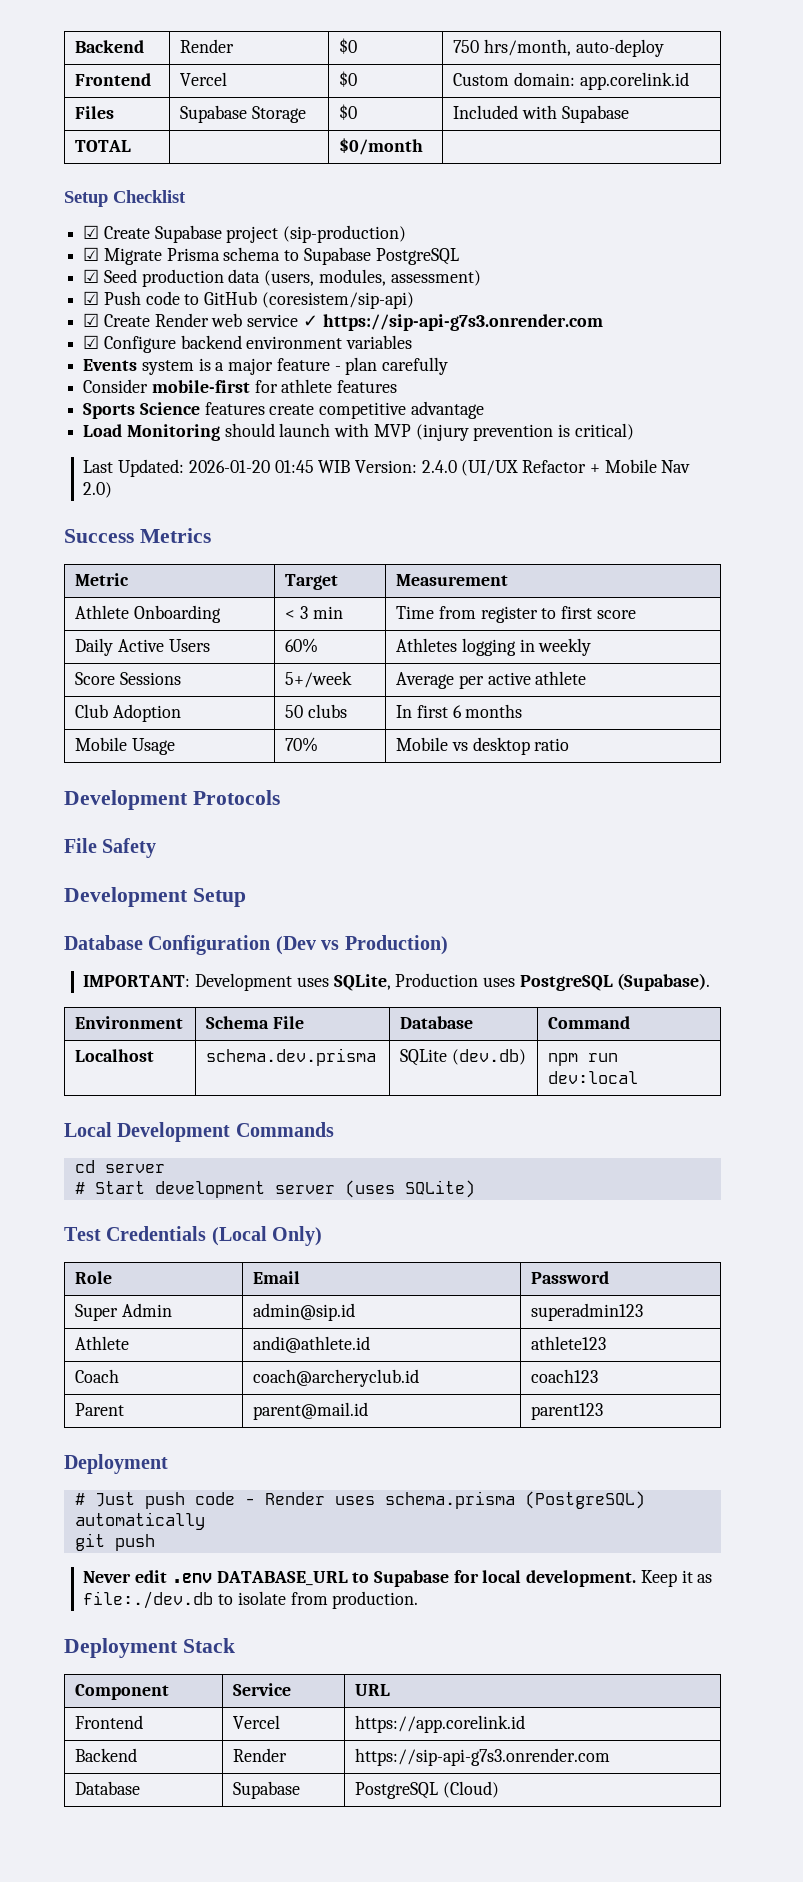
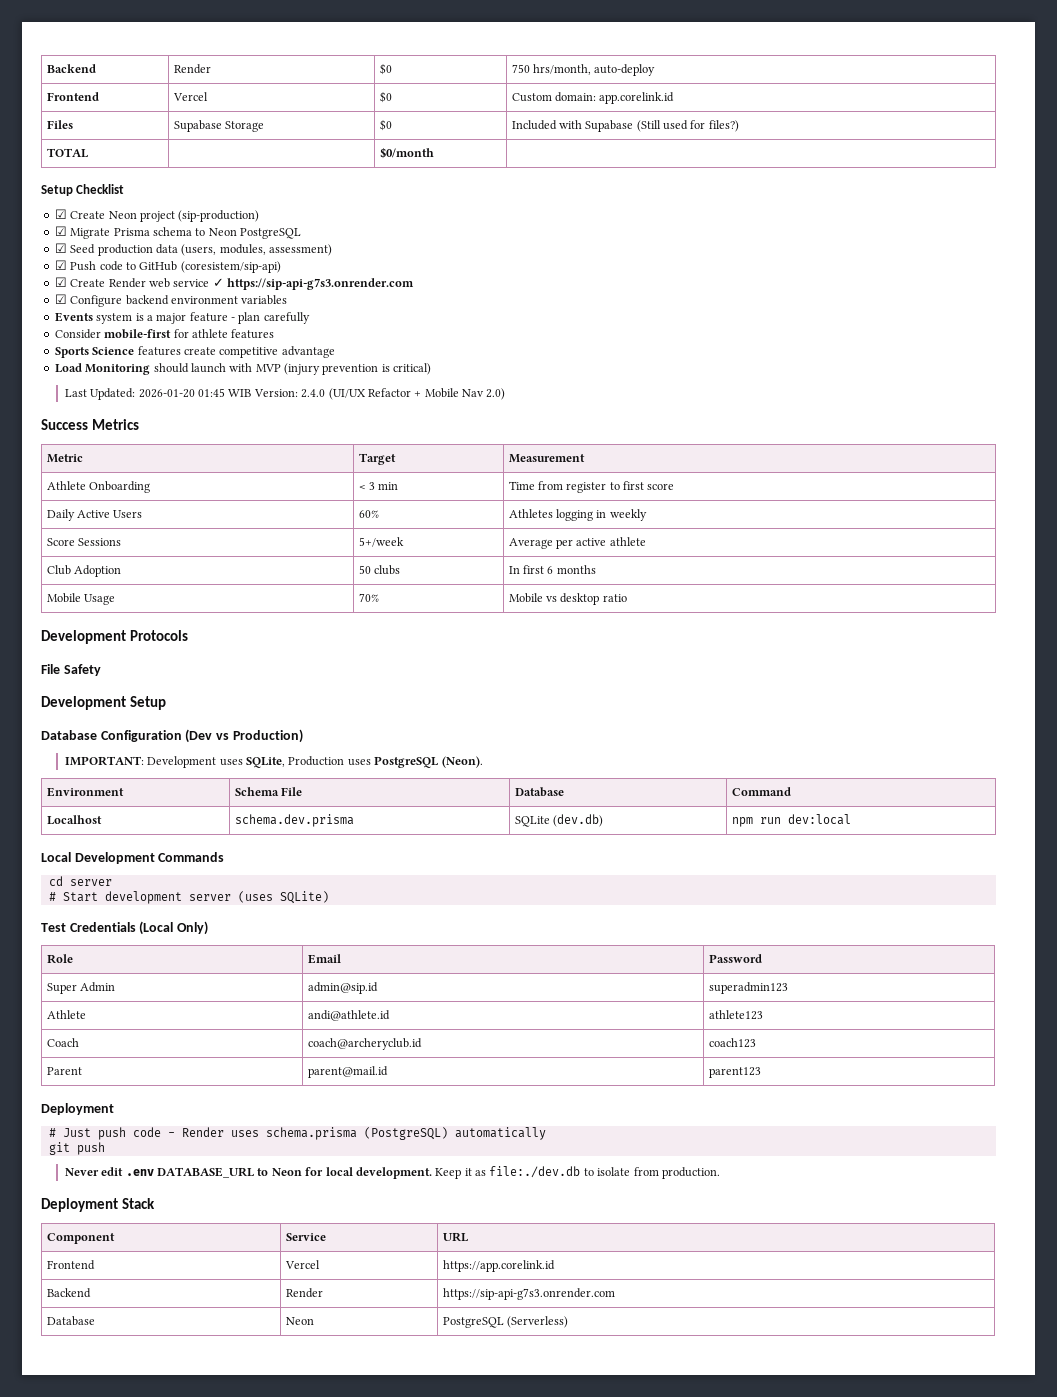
- Files | Supabase Storage | $0 | Included with Supabase
+ Files | Supabase Storage | $0 | Included with Supabase (Still used for files?)
- ☑ Create Supabase project (sip-production)
+ ☑ Create Neon project (sip-production)
- ☑ Migrate Prisma schema to Supabase PostgreSQL
+ ☑ Migrate Prisma schema to Neon PostgreSQL
- IMPORTANT: Development uses SQLite, Production uses PostgreSQL (Supabase).
+ IMPORTANT: Development uses SQLite, Production uses PostgreSQL (Neon).
- Never edit .env DATABASE_URL to Supabase for local development.
+ Never edit .env DATABASE_URL to Neon for local development.
- Database | Supabase | PostgreSQL (Cloud)
+ Database | Neon | PostgreSQL (Serverless)

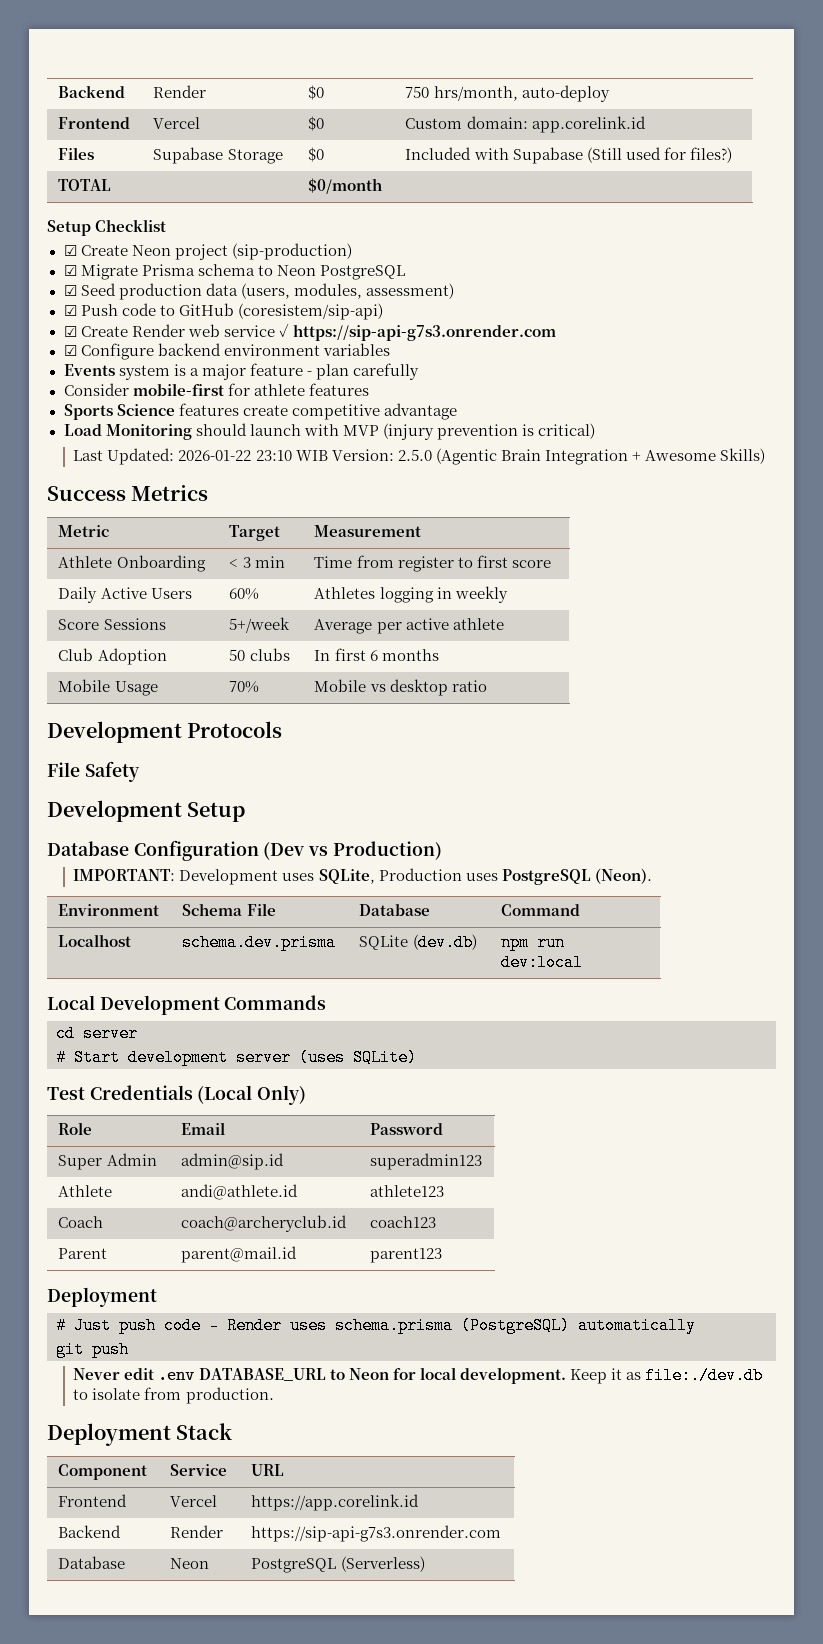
- Last Updated: 2026-01-20 01:45 WIB Version: 2.4.0 (UI/UX Refactor + Mobile Nav 2.0)
+ Last Updated: 2026-01-22 23:10 WIB Version: 2.5.0 (Agentic Brain Integration + Awesome Skills)

